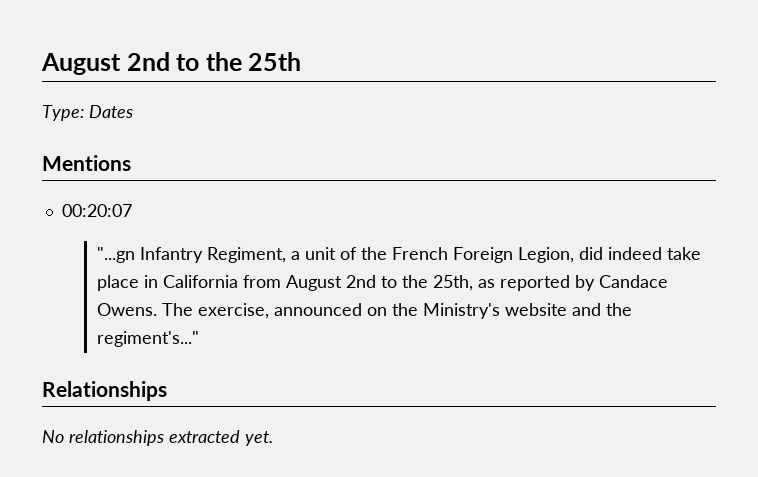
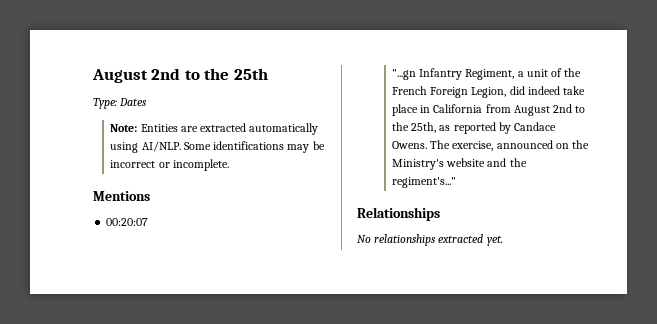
+ Note: Entities are extracted automatically using AI/NLP. Some identifications may be incorrect or incomplete.

